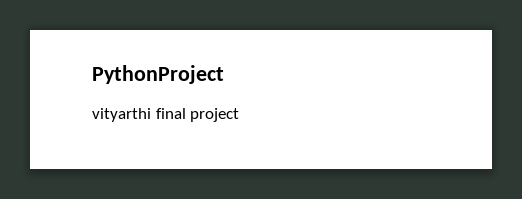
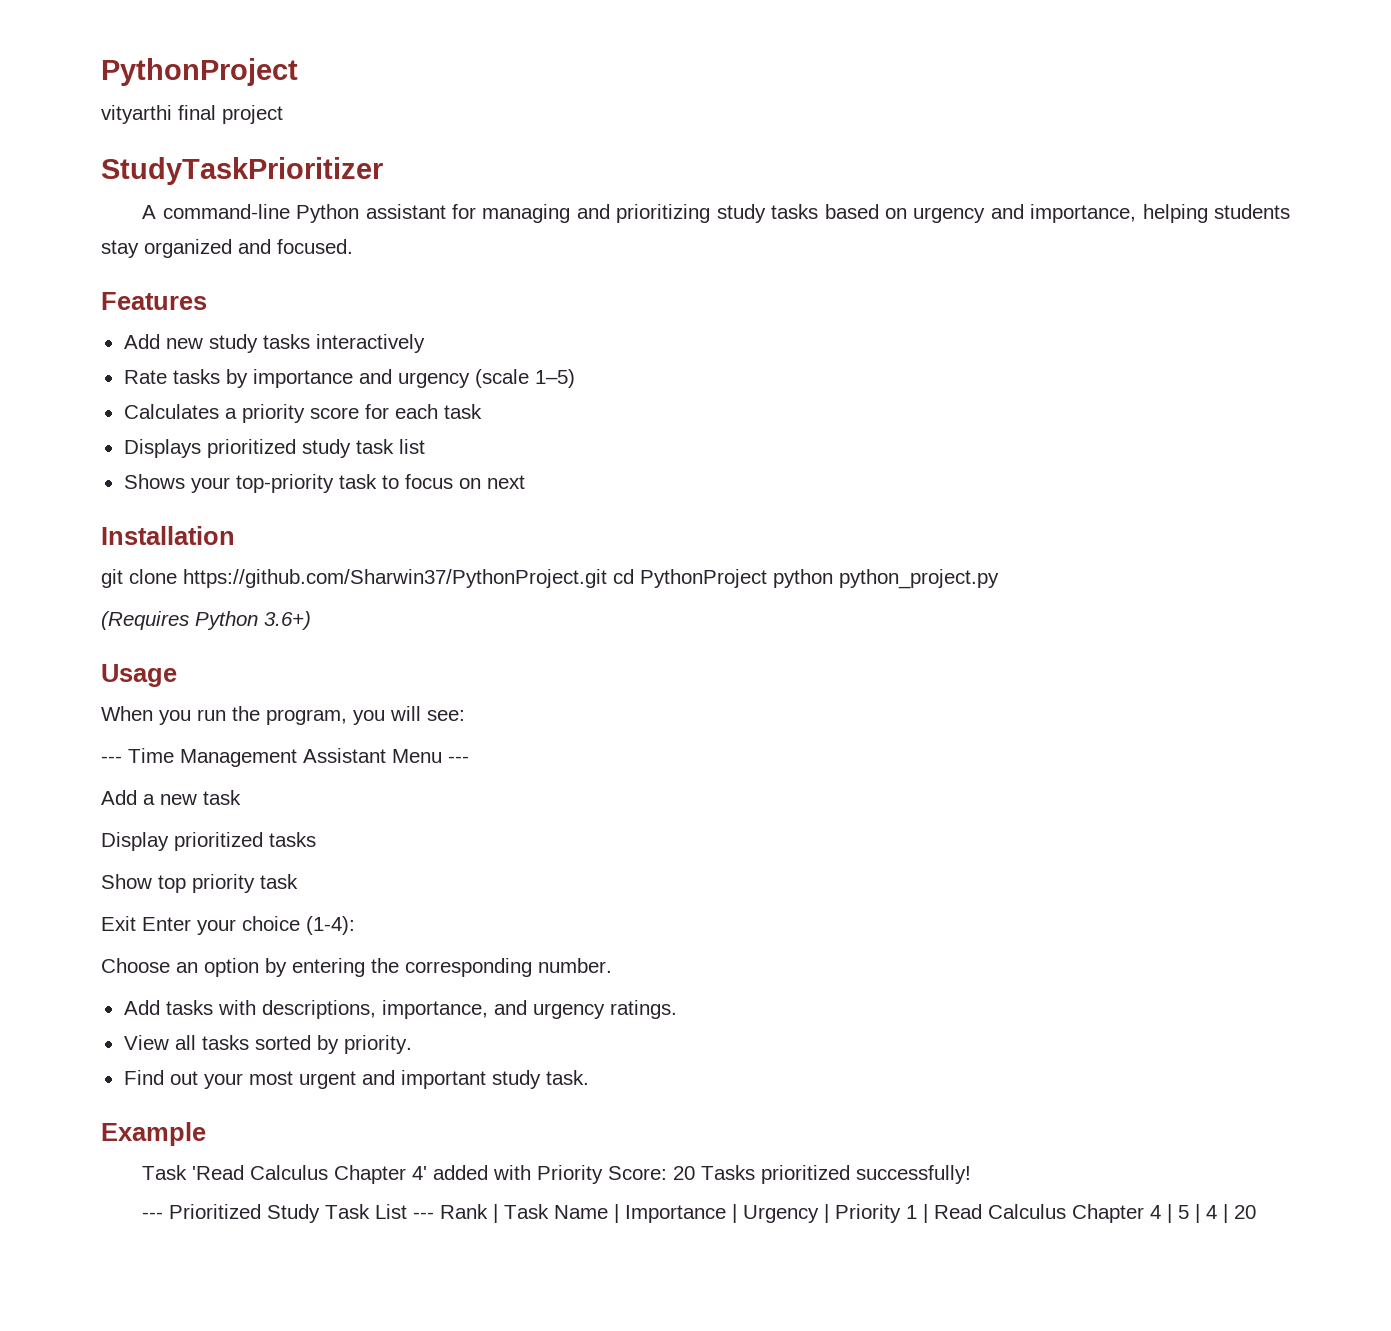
+ StudyTaskPrioritizer
+ A command-line Python assistant for managing and prioritizing study tasks based on urgency and importance, helping students stay organized and focused.
+ Features
+ Add new study tasks interactively
+ Rate tasks by importance and urgency (scale 1–5)
+ Calculates a priority score for each task
+ Displays prioritized study task list
+ Shows your top-priority task to focus on next
+ Installation
+ git clone https://github.com/Sharwin37/PythonProject.git cd PythonProject python python_project.py
+ (Requires Python 3.6+)
+ Usage
+ When you run the program, you will see:
+ --- Time Management Assistant Menu ---
+ Add a new task
+ Display prioritized tasks
+ Show top priority task
+ Exit Enter your choice (1-4):
+ Choose an option by entering the corresponding number.
+ Add tasks with descriptions, importance, and urgency ratings.
+ View all tasks sorted by priority.
+ Find out your most urgent and important study task.
+ Example
+ Task 'Read Calculus Chapter 4' added with Priority Score: 20 Tasks prioritized successfully!
+ --- Prioritized Study Task List --- Rank | Task Name | Importance | Urgency | Priority 1 | Read Calculus Chapter 4 | 5 | 4 | 20

